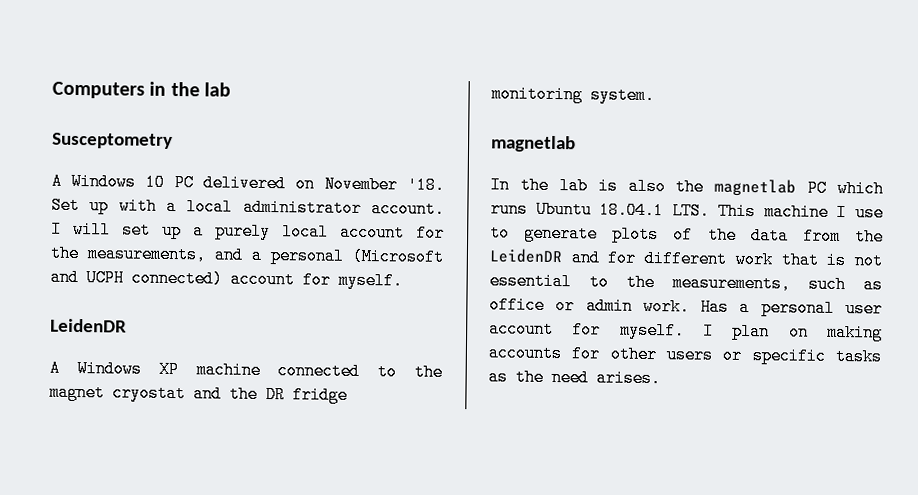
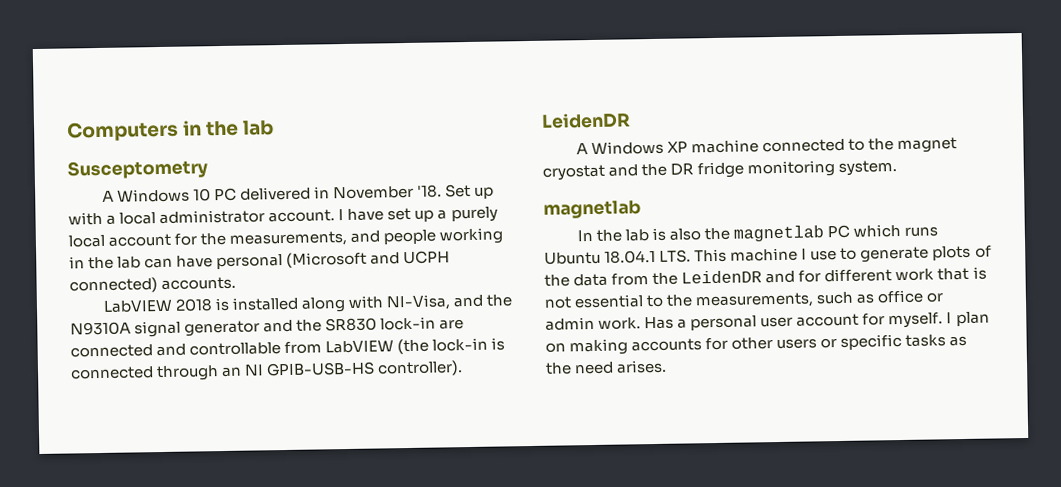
- A Windows 10 PC delivered on November '18. Set up with a local administrator account.
+ A Windows 10 PC delivered in November '18. Set up with a local administrator account.
- I will set up a purely local account for the measurements, and a personal (Microsoft and UCPH connected) account for myself.
+ I have set up a purely local account for the measurements, and people working in the lab can have personal (Microsoft and UCPH connected) accounts.
+ LabVIEW 2018 is installed along with NI-Visa, and the N9310A signal generator and the SR830 lock-in are connected and controllable from LabVIEW (the lock-in is connected through an NI GPIB-USB-HS controller).

